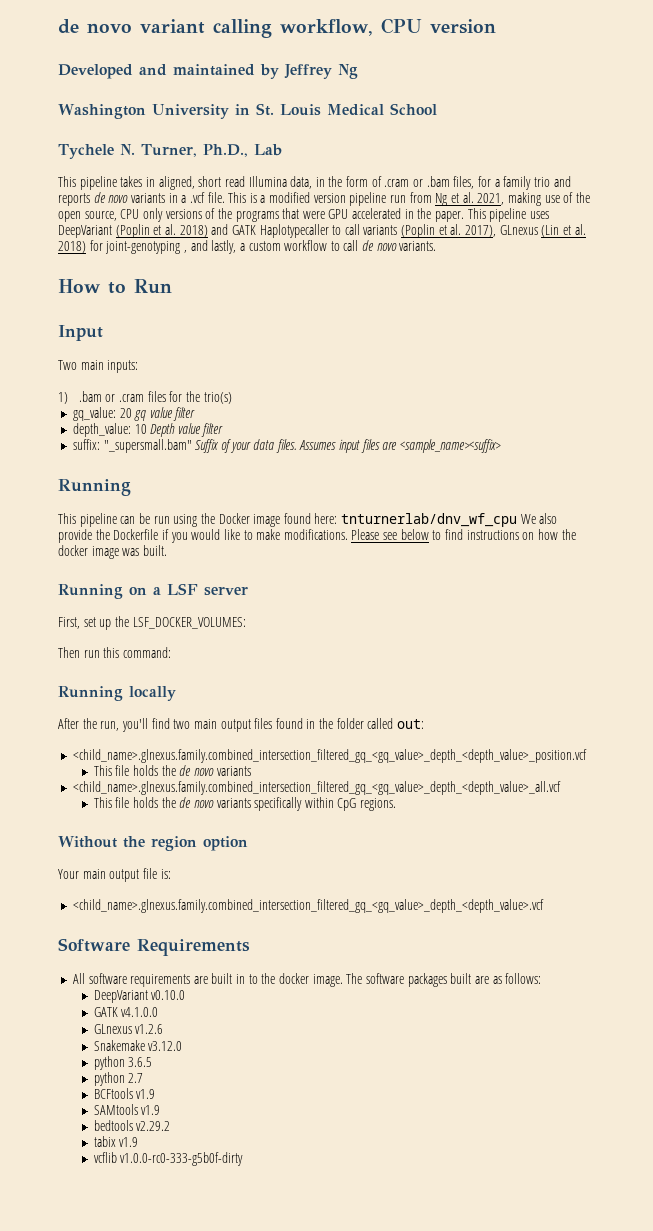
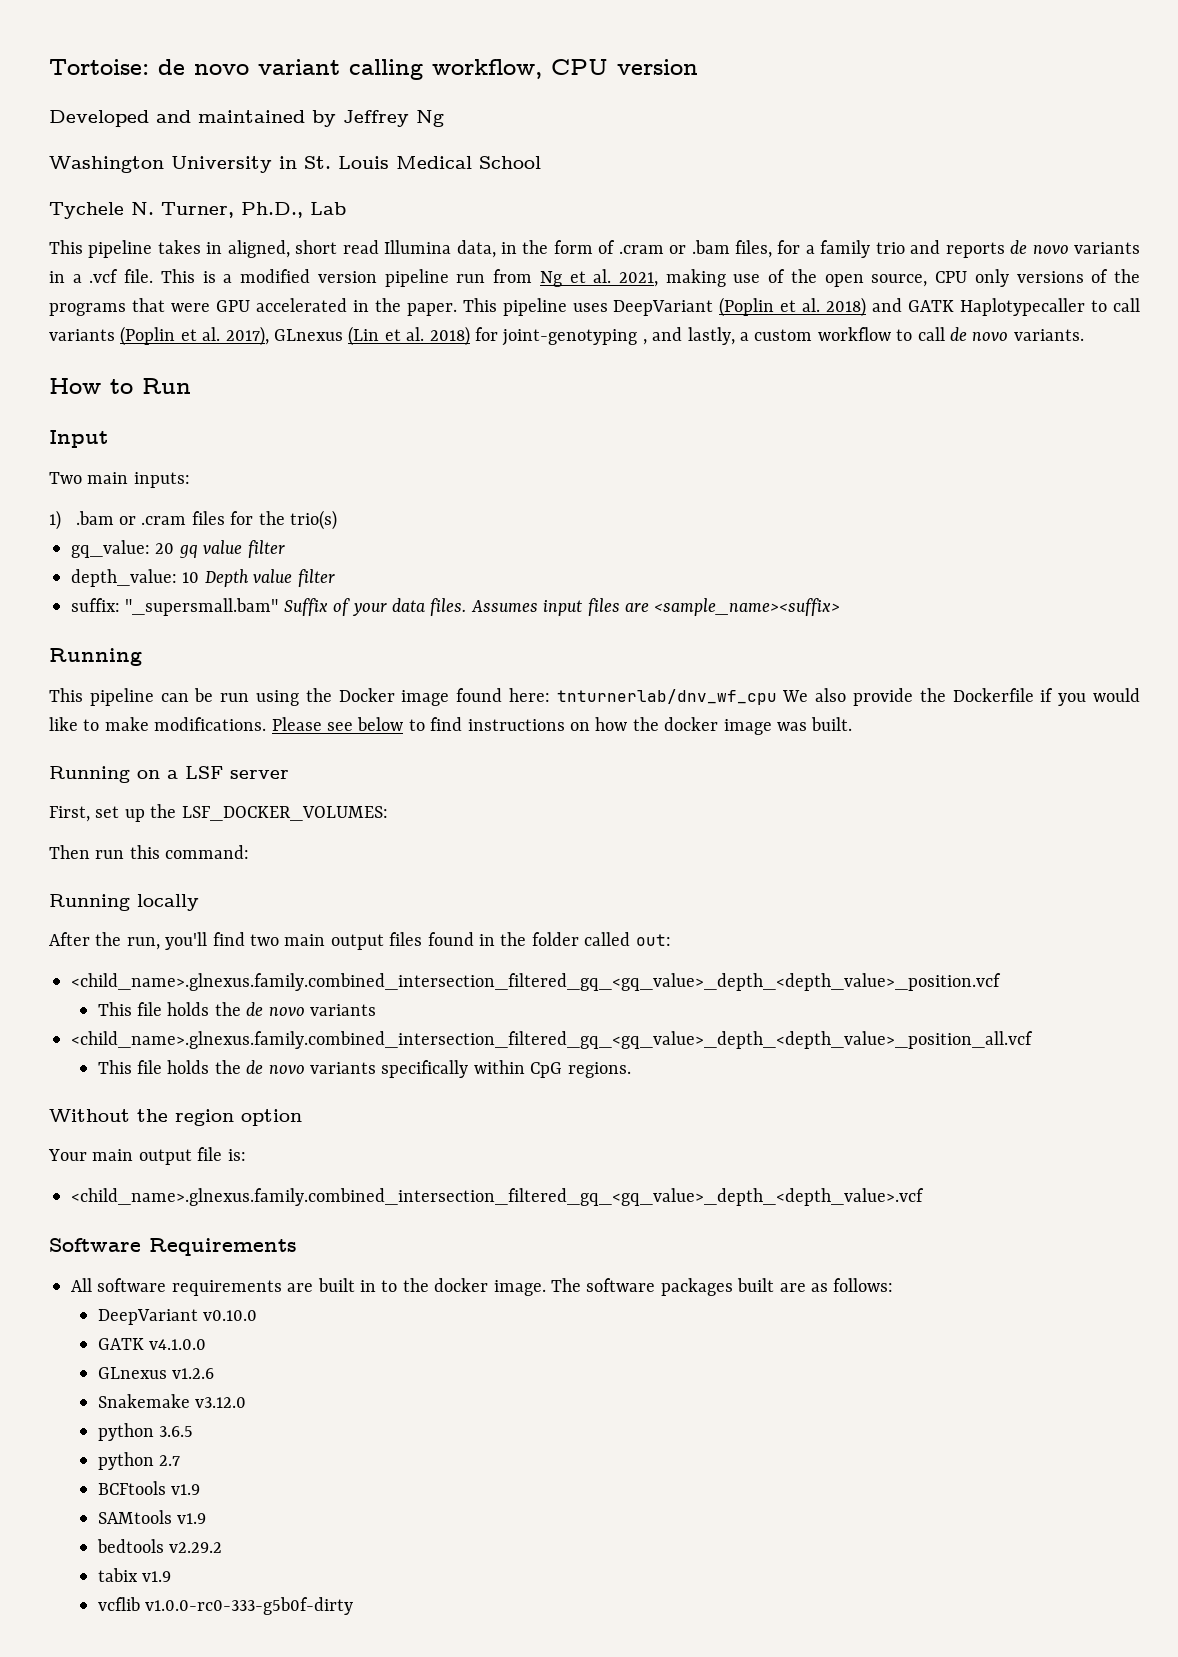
- de novo variant calling workflow, CPU version
+ Tortoise: de novo variant calling workflow, CPU version
- <child_name>.glnexus.family.combined_intersection_filtered_gq_<gq_value>_depth_<depth_value>_all.vcf
+ <child_name>.glnexus.family.combined_intersection_filtered_gq_<gq_value>_depth_<depth_value>_position_all.vcf

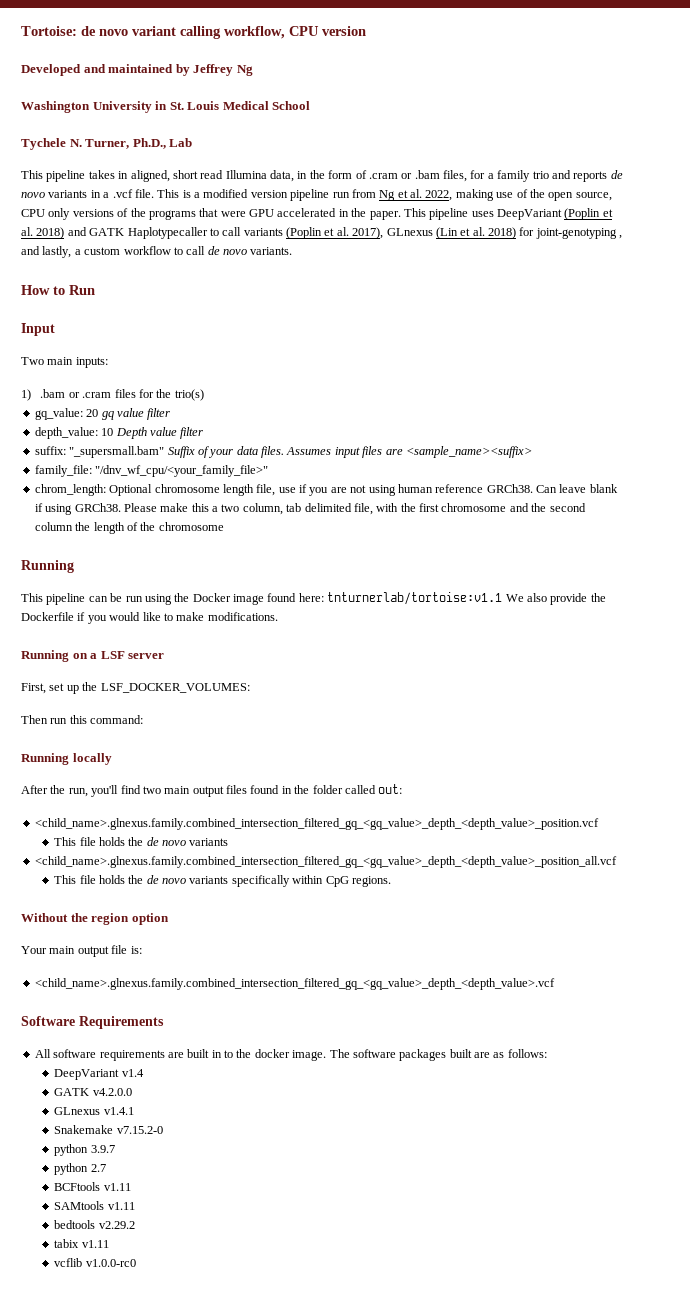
- This is a modified version pipeline run from Ng et al. 2021, making use of the open source, CPU only versions of the programs that were GPU accelerated in the paper.
+ This is a modified version pipeline run from Ng et al. 2022, making use of the open source, CPU only versions of the programs that were GPU accelerated in the paper.
+ family_file: "/dnv_wf_cpu/<your_family_file>"
+ chrom_length: Optional chromosome length file, use if you are not using human reference GRCh38. Can leave blank if using GRCh38. Please make this a two column, tab delimited file, with the first chromosome and the second column the length of the chromosome
- This pipeline can be run using the Docker image found here: tnturnerlab/dnv_wf_cpu We also provide the Dockerfile if you would like to make modifications. Please see below to find instructions on how the docker image was built.
+ This pipeline can be run using the Docker image found here: tnturnerlab/tortoise:v1.1 We also provide the Dockerfile if you would like to make modifications.
- DeepVariant v0.10.0
- GATK v4.1.0.0
- GLnexus v1.2.6
+ DeepVariant v1.4
+ GATK v4.2.0.0
+ GLnexus v1.4.1
- Snakemake v3.12.0
- python 3.6.5
+ Snakemake v7.15.2-0
+ python 3.9.7
- BCFtools v1.9
+ BCFtools v1.11
- SAMtools v1.9
+ SAMtools v1.11
- tabix v1.9
+ tabix v1.11
- vcflib v1.0.0-rc0-333-g5b0f-dirty
+ vcflib v1.0.0-rc0

